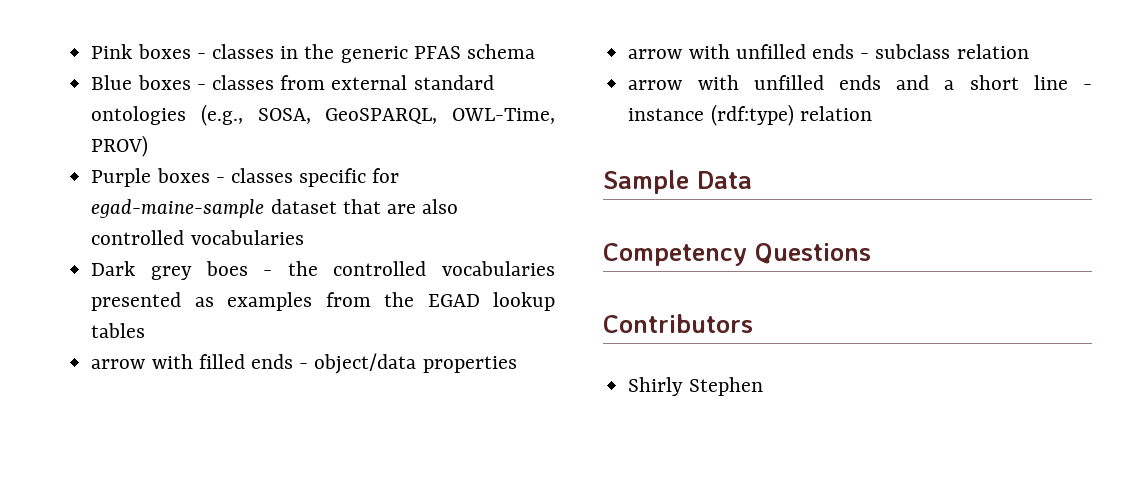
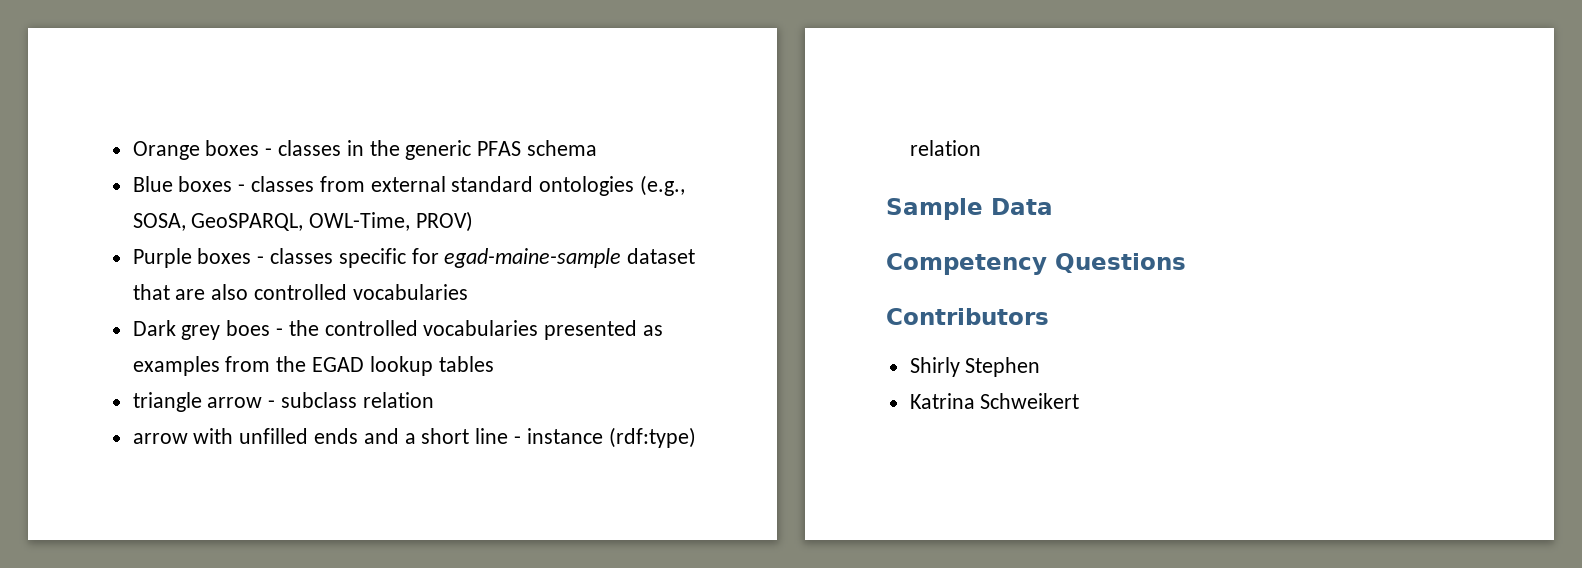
- Pink boxes - classes in the generic PFAS schema
+ Orange boxes - classes in the generic PFAS schema
- arrow with filled ends - object/data properties
- arrow with unfilled ends - subclass relation
+ triangle arrow - subclass relation
+ Katrina Schweikert

